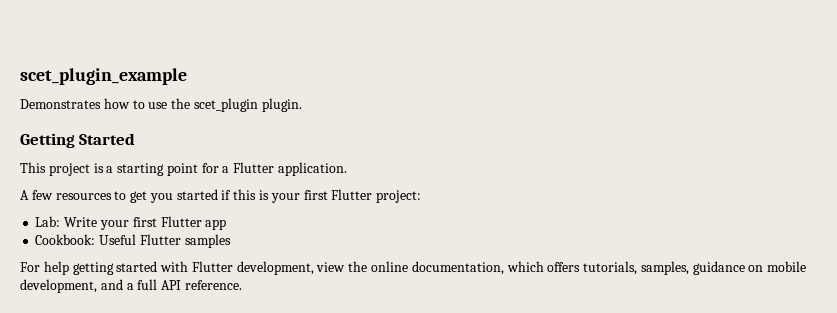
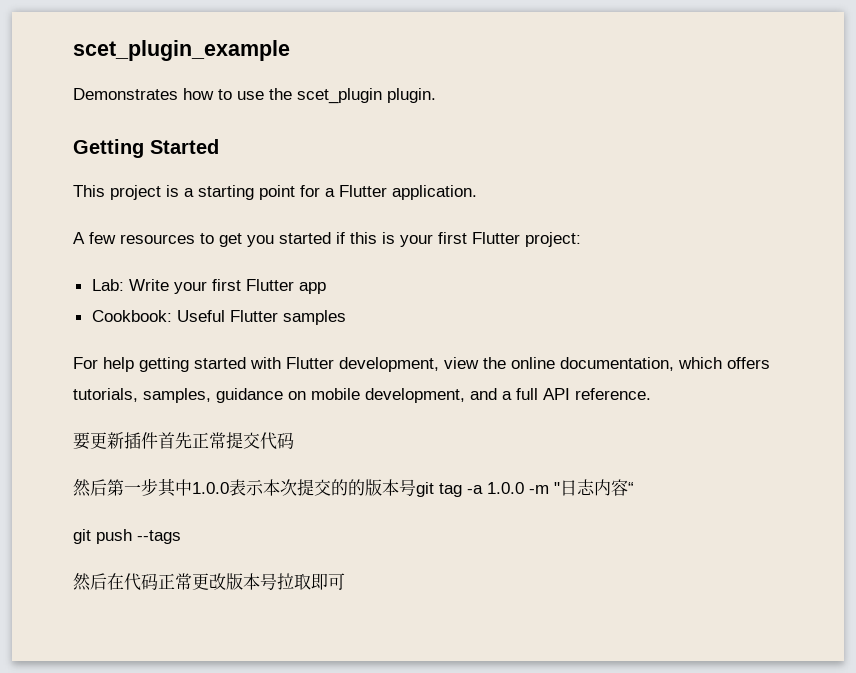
+ 要更新插件首先正常提交代码
+ 然后第一步其中1.0.0表示本次提交的的版本号git tag -a 1.0.0 -m "日志内容“
+ git push --tags
+ 然后在代码正常更改版本号拉取即可

